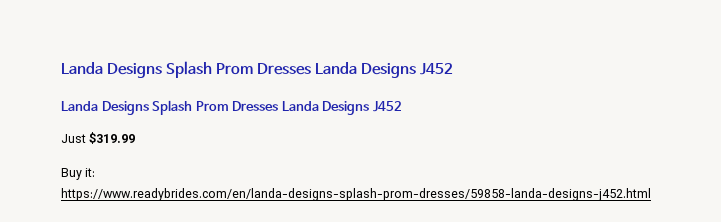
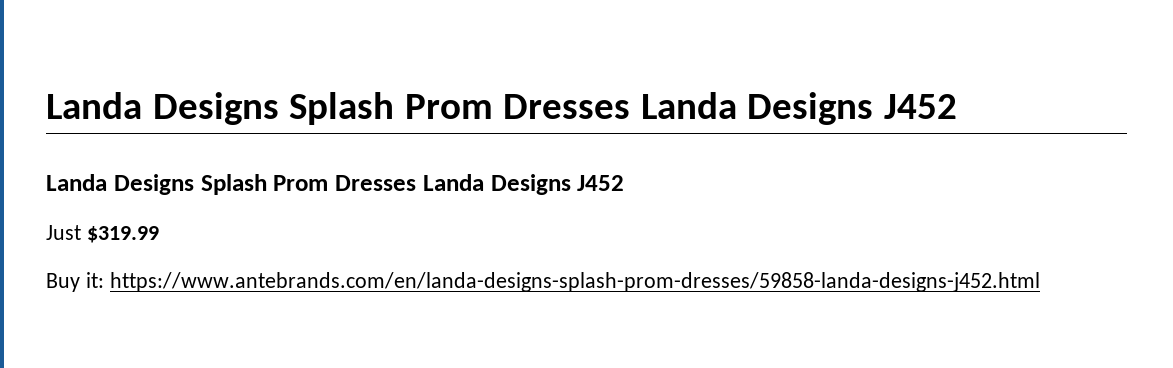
- Buy it: https://www.readybrides.com/en/landa-designs-splash-prom-dresses/59858-landa-designs-j452.html
+ Buy it: https://www.antebrands.com/en/landa-designs-splash-prom-dresses/59858-landa-designs-j452.html

